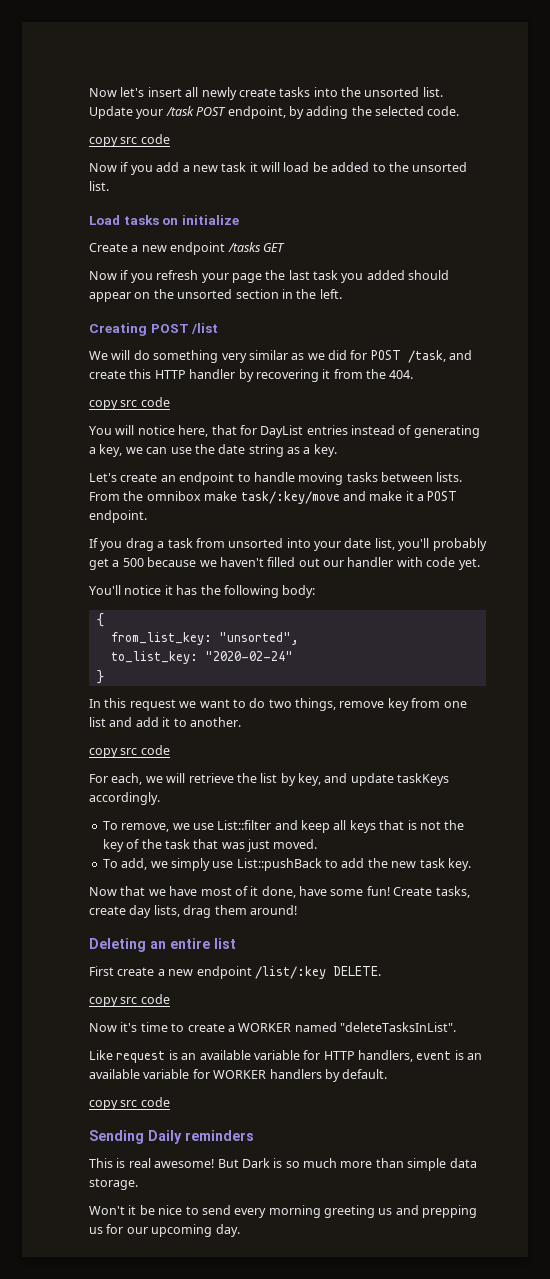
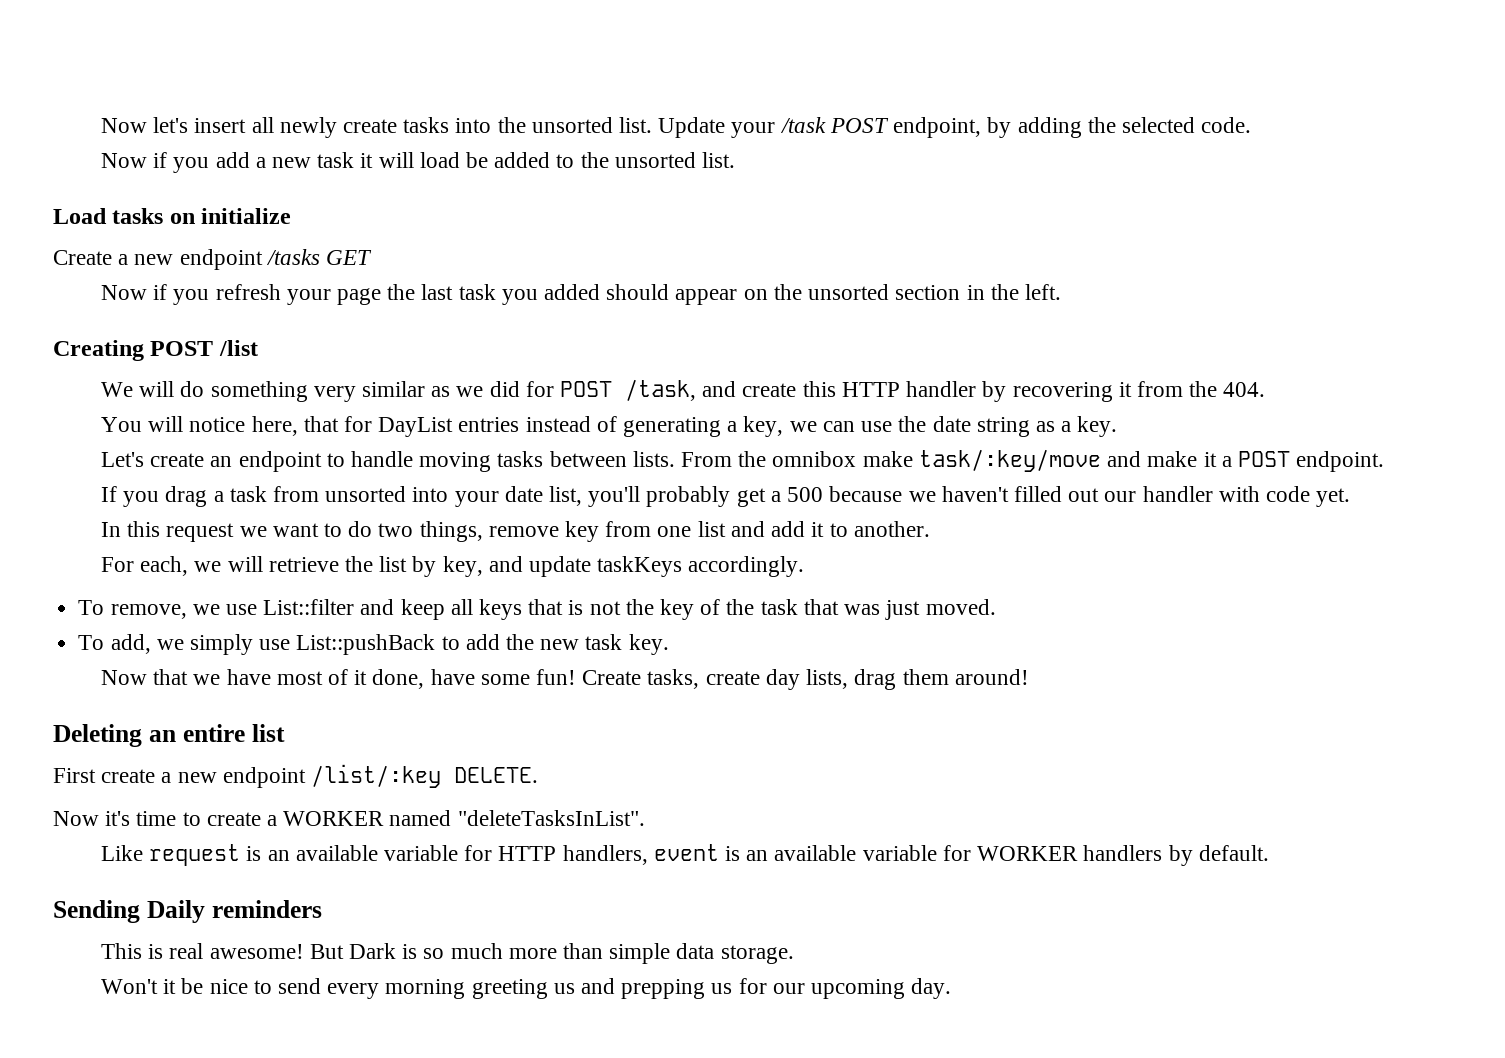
  Update your /task POST endpoint, by adding the selected code.
- copy src code
  We will do something very similar as we did for POST /task, and create this HTTP handler by recovering it from the 404.
- copy src code
- You'll notice it has the following body:
- {
- from_list_key: "unsorted",
- to_list_key: "2020-02-24"
- }
  In this request we want to do two things, remove key from one list and add it to another.
- copy src code
  First create a new endpoint /list/:key DELETE.
- copy src code
  Like request is an available variable for HTTP handlers, event is an available variable for WORKER handlers by default.
- copy src code

